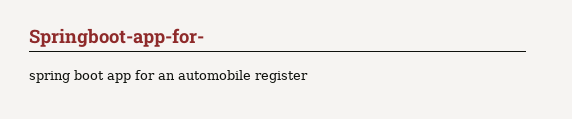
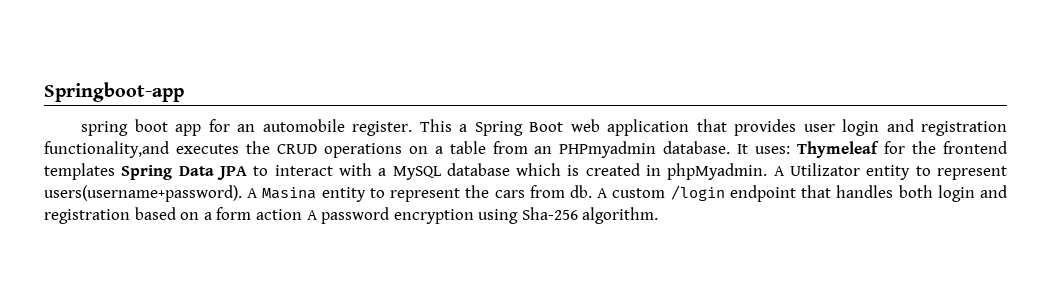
- Springboot-app-for-
+ Springboot-app
- spring boot app for an automobile register
+ spring boot app for an automobile register. This a Spring Boot web application that provides user login and registration functionality,and executes the CRUD operations on a table from an PHPmyadmin database. It uses: Thymeleaf for the frontend templates Spring Data JPA to interact with a MySQL database which is created in phpMyadmin. A Utilizator entity to represent users(username+password). A Masina entity to represent the cars from db. A custom /login endpoint that handles both login and registration based on a form action A password encryption using Sha-256 algorithm.

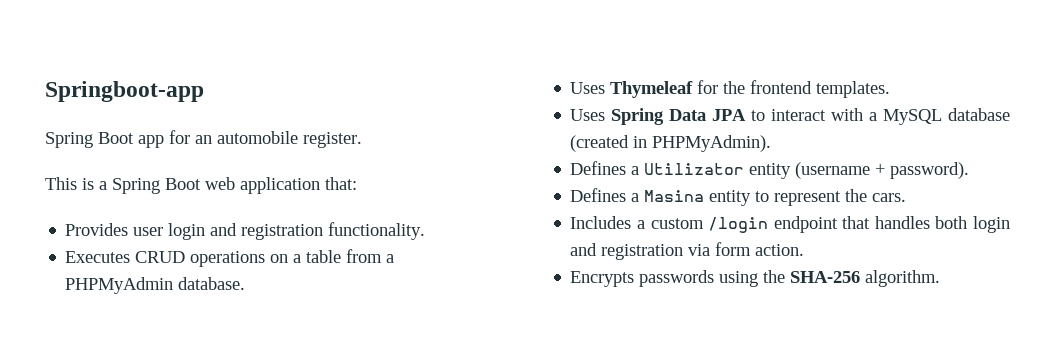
- spring boot app for an automobile register. This a Spring Boot web application that provides user login and registration functionality,and executes the CRUD operations on a table from an PHPmyadmin database. It uses: Thymeleaf for the frontend templates Spring Data JPA to interact with a MySQL database which is created in phpMyadmin. A Utilizator entity to represent users(username+password). A Masina entity to represent the cars from db. A custom /login endpoint that handles both login and registration based on a form action A password encryption using Sha-256 algorithm.
+ Spring Boot app for an automobile register.
+ This is a Spring Boot web application that:
+ Provides user login and registration functionality.
+ Executes CRUD operations on a table from a PHPMyAdmin database.
+ Uses Thymeleaf for the frontend templates.
+ Uses Spring Data JPA to interact with a MySQL database (created in PHPMyAdmin).
+ Defines a Utilizator entity (username + password).
+ Defines a Masina entity to represent the cars.
+ Includes a custom /login endpoint that handles both login and registration via form action.
+ Encrypts passwords using the SHA-256 algorithm.

